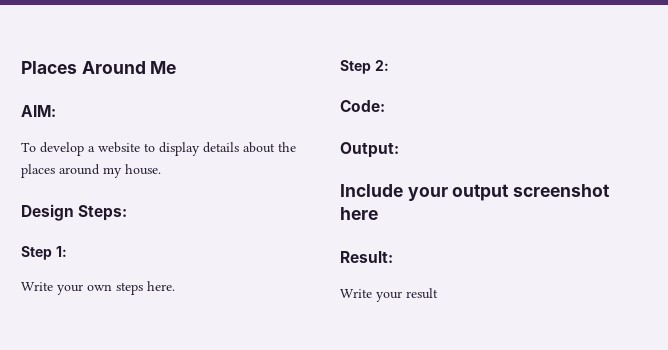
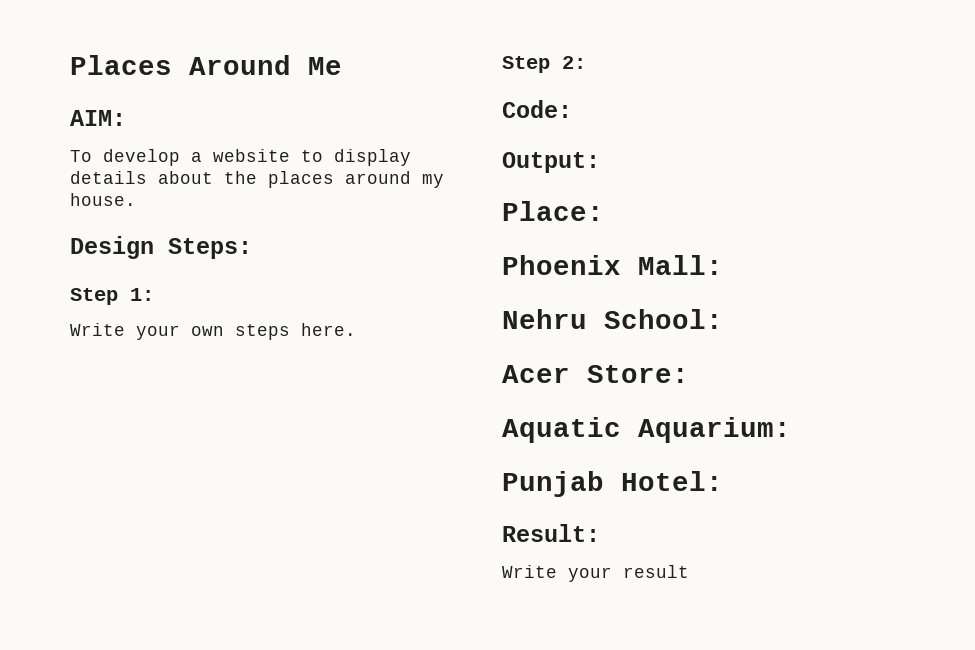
- Include your output screenshot here
+ Place:
+ Phoenix Mall:
+ Nehru School:
+ Acer Store:
+ Aquatic Aquarium:
+ Punjab Hotel:

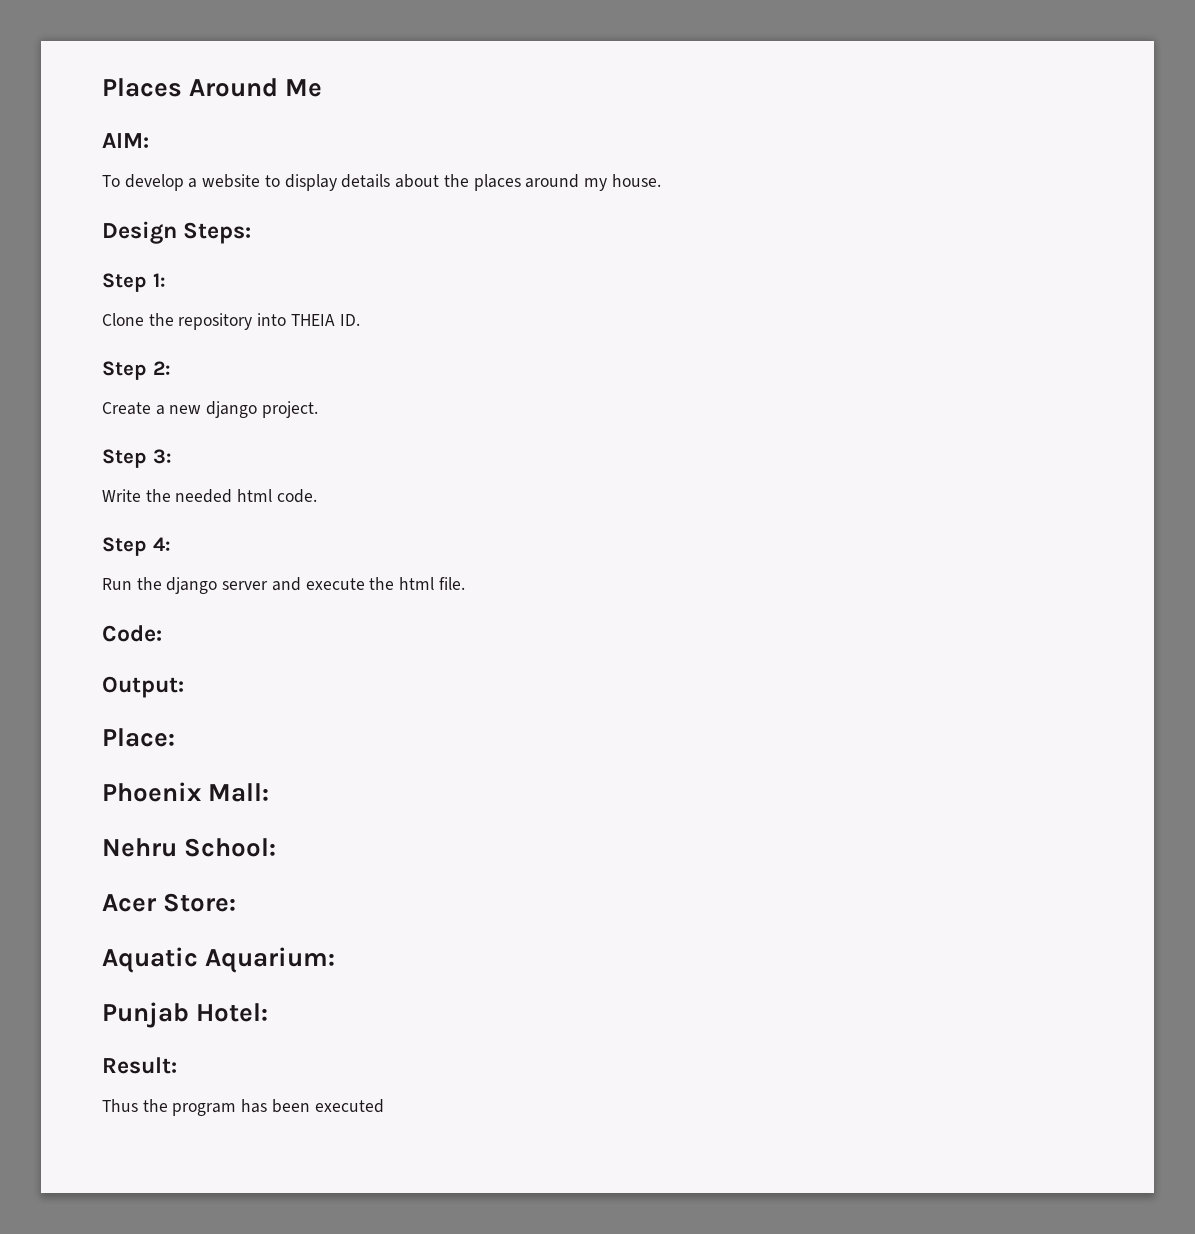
- Write your own steps here.
+ Clone the repository into THEIA ID.
  Step 2:
+ Create a new django project.
+ Step 3:
+ Write the needed html code.
+ Step 4:
+ Run the django server and execute the html file.
- Write your result
+ Thus the program has been executed

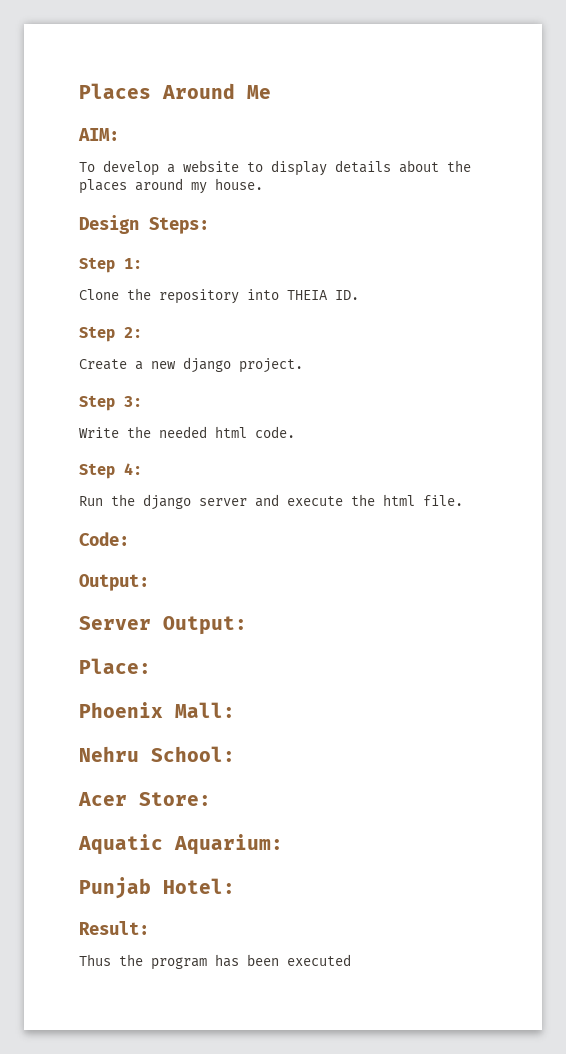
+ Server Output:

